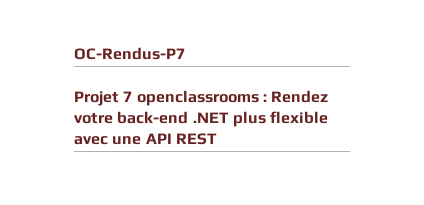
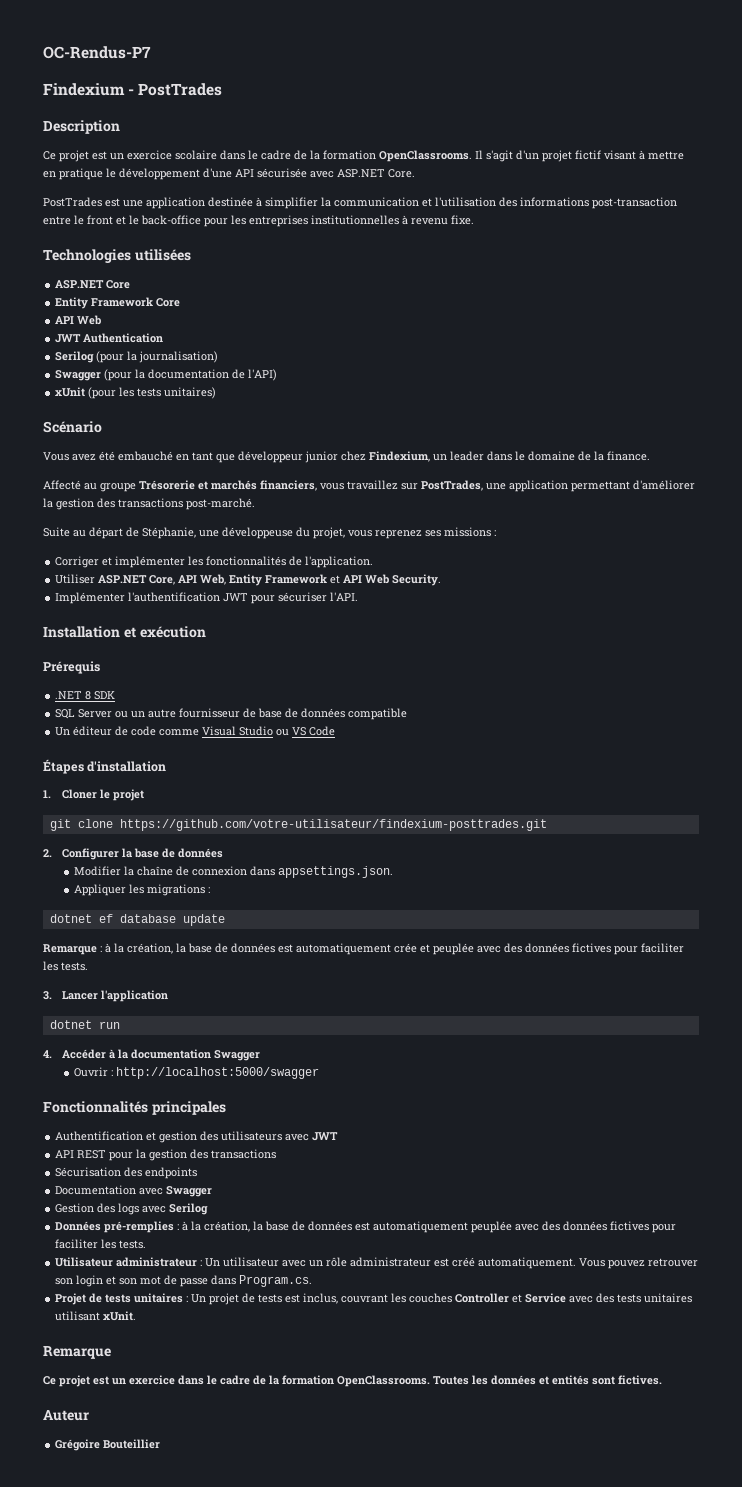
- Projet 7 openclassrooms : Rendez votre back-end .NET plus flexible avec une API REST
+ Findexium - PostTrades
+ Description
+ Ce projet est un exercice scolaire dans le cadre de la formation OpenClassrooms. Il s'agit d'un projet fictif visant à mettre en pratique le développement d'une API sécurisée avec ASP.NET Core.
+ PostTrades est une application destinée à simplifier la communication et l'utilisation des informations post-transaction entre le front et le back-office pour les entreprises institutionnelles à revenu fixe.
+ Technologies utilisées
+ ASP.NET Core
+ Entity Framework Core
+ API Web
+ JWT Authentication
+ Serilog (pour la journalisation)
+ Swagger (pour la documentation de l'API)
+ xUnit (pour les tests unitaires)
+ Scénario
+ Vous avez été embauché en tant que développeur junior chez Findexium, un leader dans le domaine de la finance.
+ Affecté au groupe Trésorerie et marchés financiers, vous travaillez sur PostTrades, une application permettant d'améliorer la gestion des transactions post-marché.
+ Suite au départ de Stéphanie, une développeuse du projet, vous reprenez ses missions :
+ Corriger et implémenter les fonctionnalités de l'application.
+ Utiliser ASP.NET Core, API Web, Entity Framework et API Web Security.
+ Implémenter l'authentification JWT pour sécuriser l'API.
+ Installation et exécution
+ Prérequis
+ .NET 8 SDK
+ SQL Server ou un autre fournisseur de base de données compatible
+ Un éditeur de code comme Visual Studio ou VS Code
+ Étapes d'installation
+ 1. Cloner le projet
+ git clone https://github.com/votre-utilisateur/findexium-posttrades.git
+ 2. Configurer la base de données
+ Modifier la chaîne de connexion dans appsettings.json.
+ Appliquer les migrations :
+ dotnet ef database update
+ Remarque : à la création, la base de données est automatiquement crée et peuplée avec des données fictives pour faciliter les tests.
+ 3. Lancer l'application
+ dotnet run
+ 4. Accéder à la documentation Swagger
+ Ouvrir : http://localhost:5000/swagger
+ Fonctionnalités principales
+ Authentification et gestion des utilisateurs avec JWT
+ API REST pour la gestion des transactions
+ Sécurisation des endpoints
+ Documentation avec Swagger
+ Gestion des logs avec Serilog
+ Données pré-remplies : à la création, la base de données est automatiquement peuplée avec des données fictives pour faciliter les tests.
+ Utilisateur administrateur : Un utilisateur avec un rôle administrateur est créé automatiquement. Vous pouvez retrouver son login et son mot de passe dans Program.cs.
+ Projet de tests unitaires : Un projet de tests est inclus, couvrant les couches Controller et Service avec des tests unitaires utilisant xUnit.
+ Remarque
+ Ce projet est un exercice dans le cadre de la formation OpenClassrooms. Toutes les données et entités sont fictives.
+ Auteur
+ Grégoire Bouteillier

